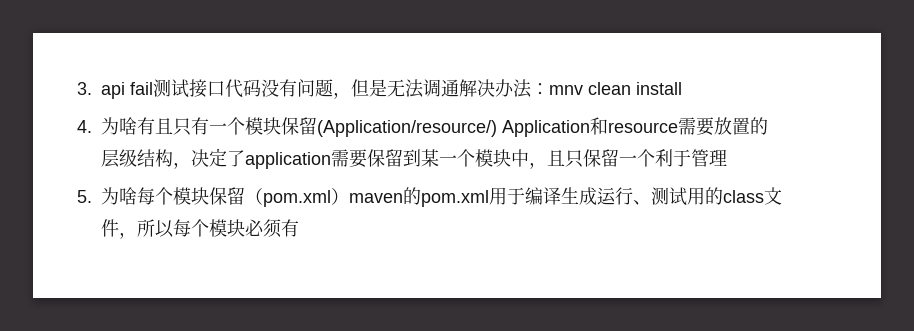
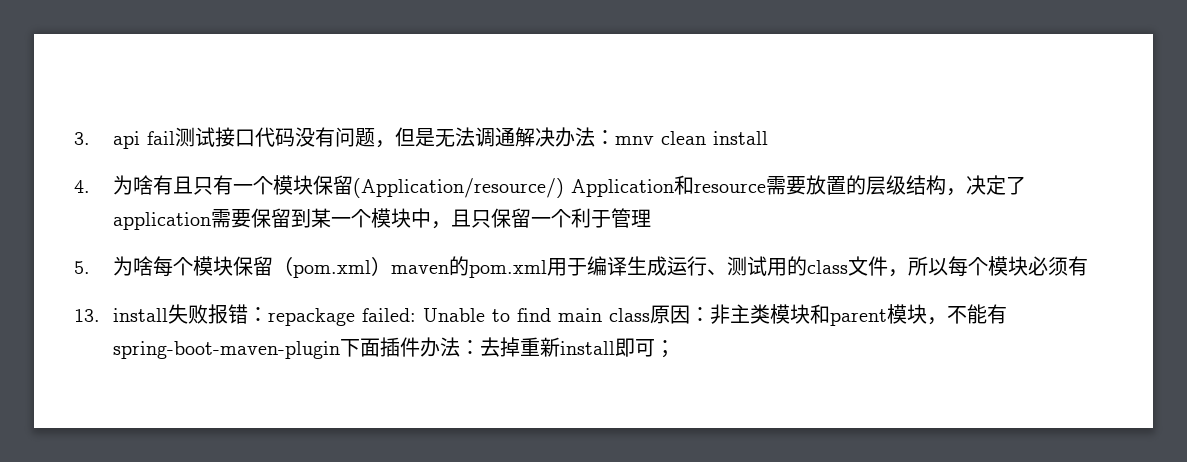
+ 13. install失败报错：repackage failed: Unable to find main class原因：非主类模块和parent模块，不能有spring-boot-maven-plugin下面插件办法：去掉重新install即可；

